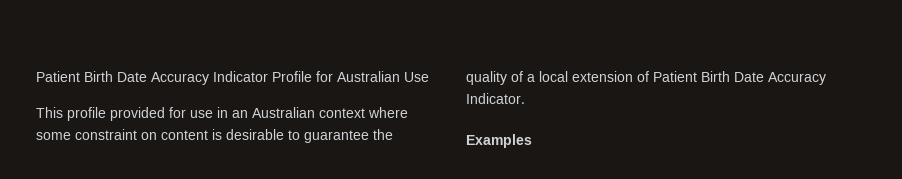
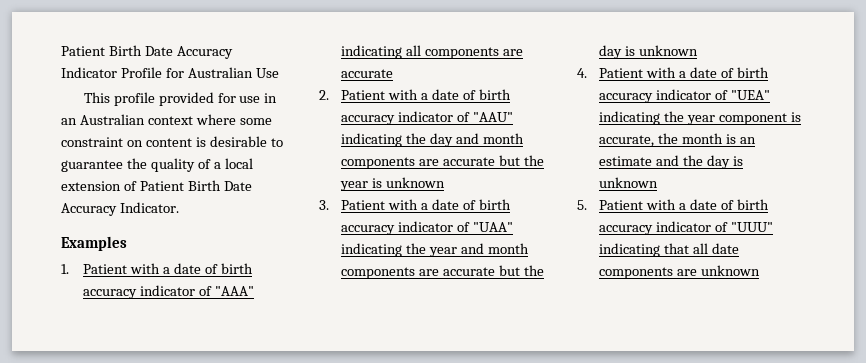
+ 1. Patient with a date of birth accuracy indicator of "AAA" indicating all components are accurate
+ 2. Patient with a date of birth accuracy indicator of "AAU" indicating the day and month components are accurate but the year is unknown
+ 3. Patient with a date of birth accuracy indicator of "UAA" indicating the year and month components are accurate but the day is unknown
+ 4. Patient with a date of birth accuracy indicator of "UEA" indicating the year component is accurate, the month is an estimate and the day is unknown
+ 5. Patient with a date of birth accuracy indicator of "UUU" indicating that all date components are unknown

